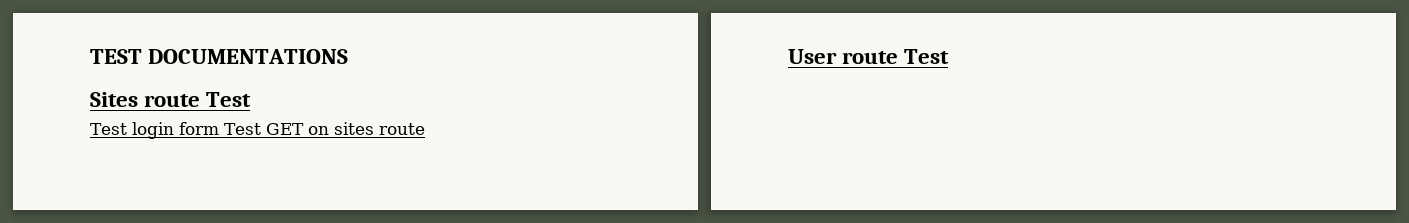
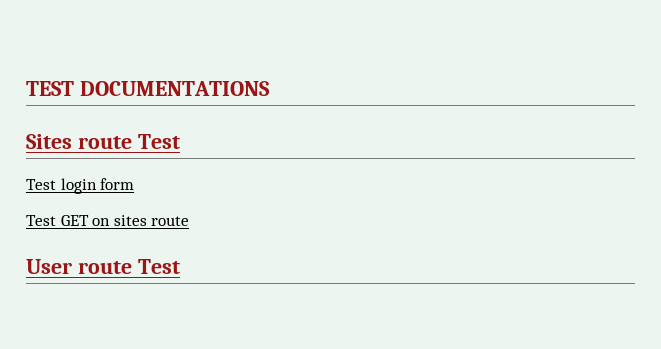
- Test login form Test GET on sites route
+ Test login form
+ Test GET on sites route

